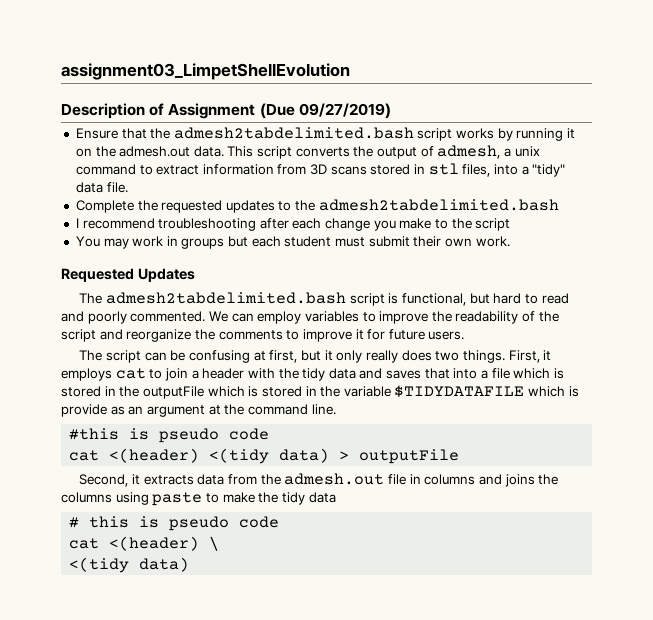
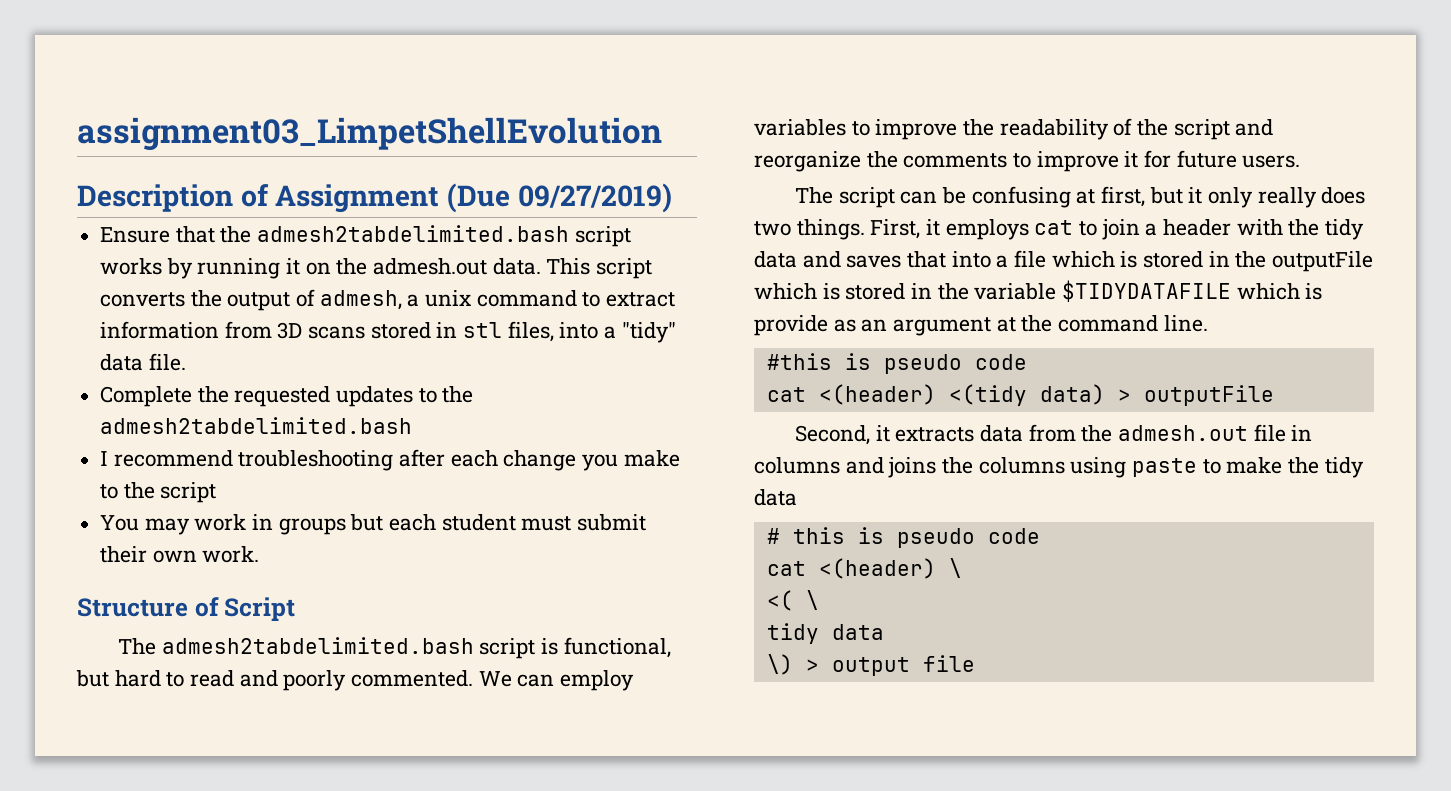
- Requested Updates
+ Structure of Script
  cat <(header) \
- <(tidy data)
+ <( \
+ tidy data
+ \) > output file

